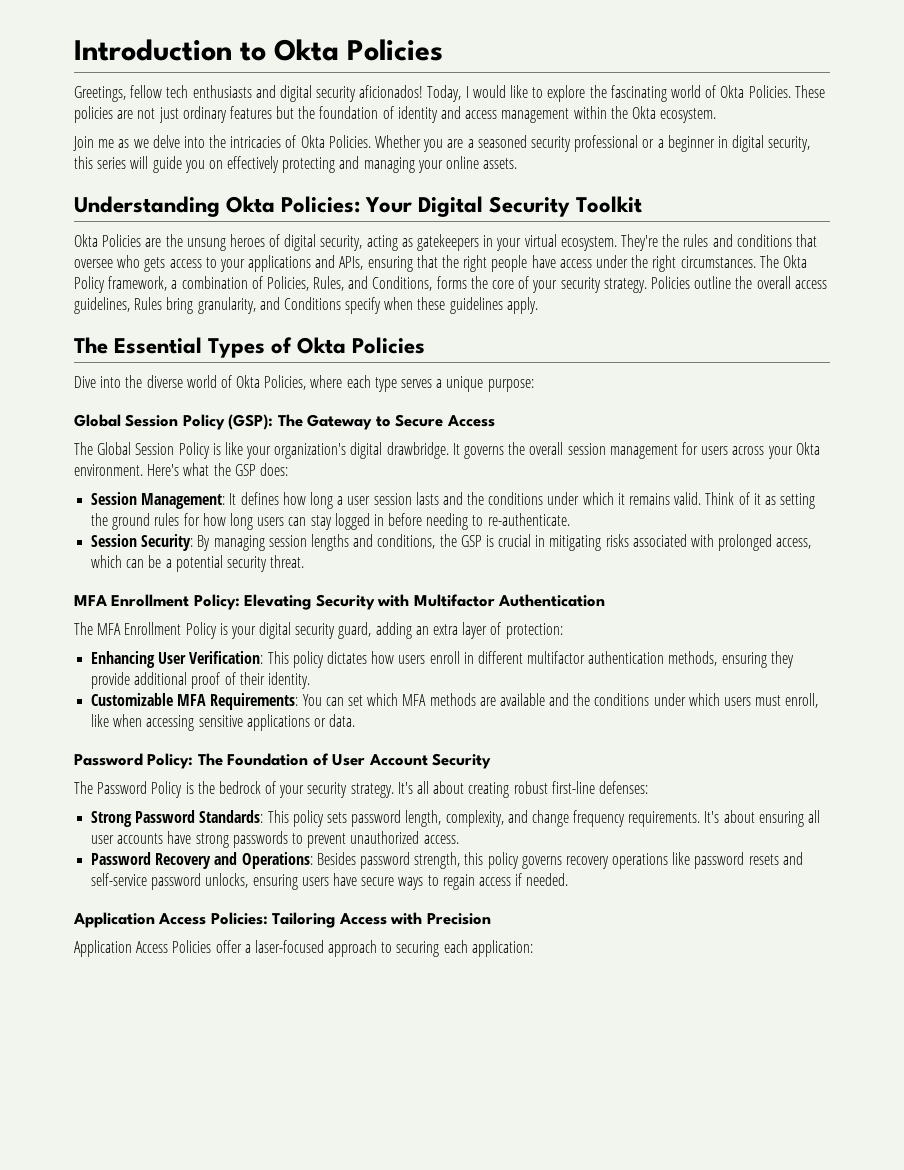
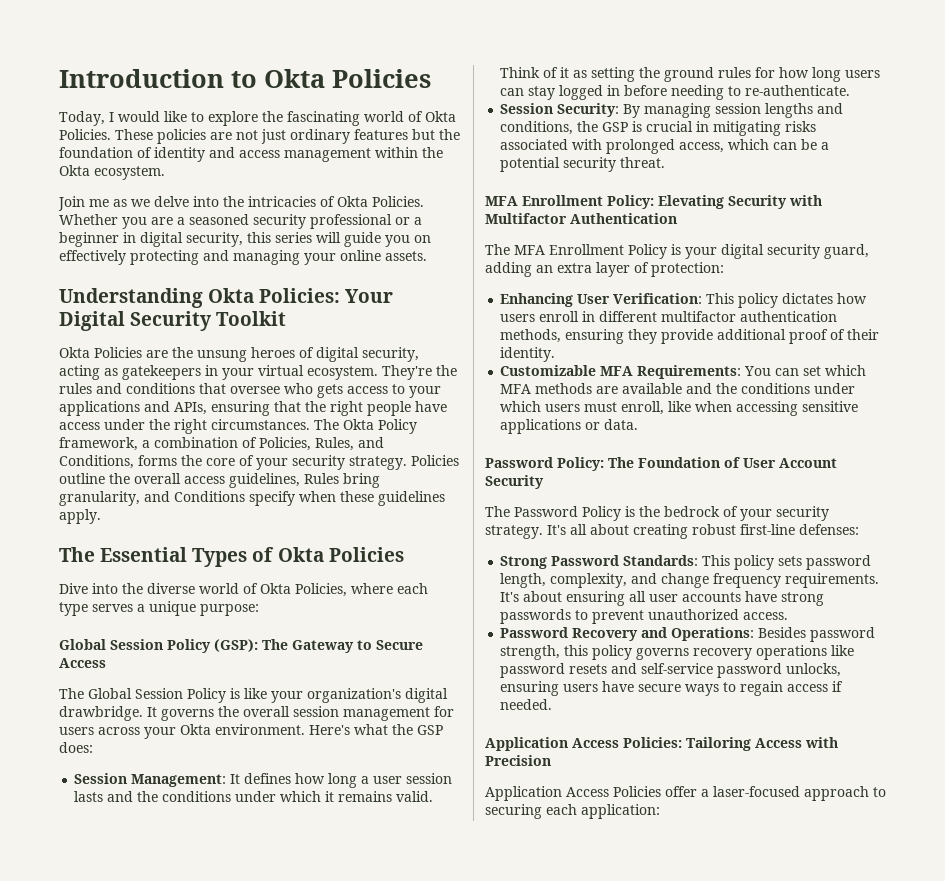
- Greetings, fellow tech enthusiasts and digital security aficionados!

